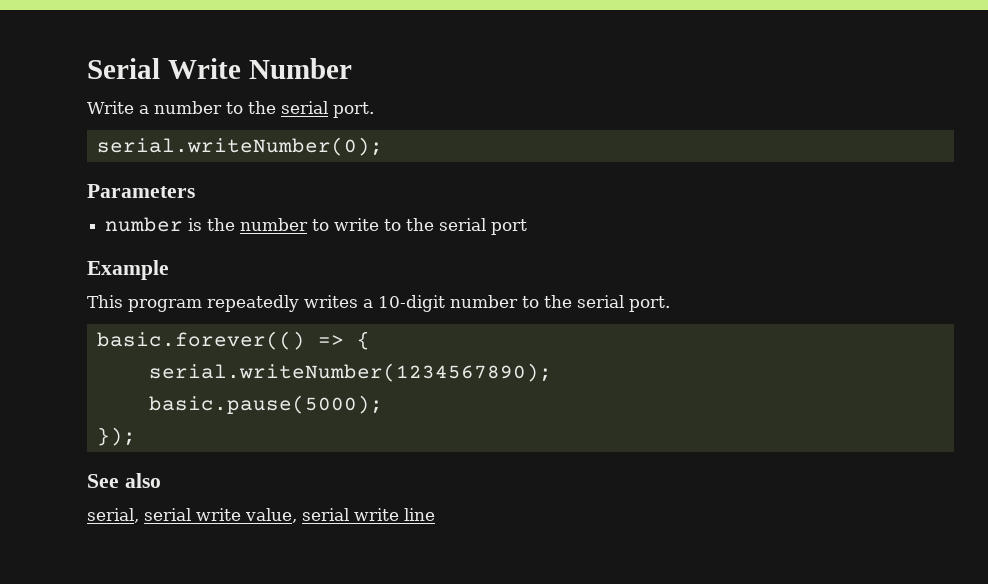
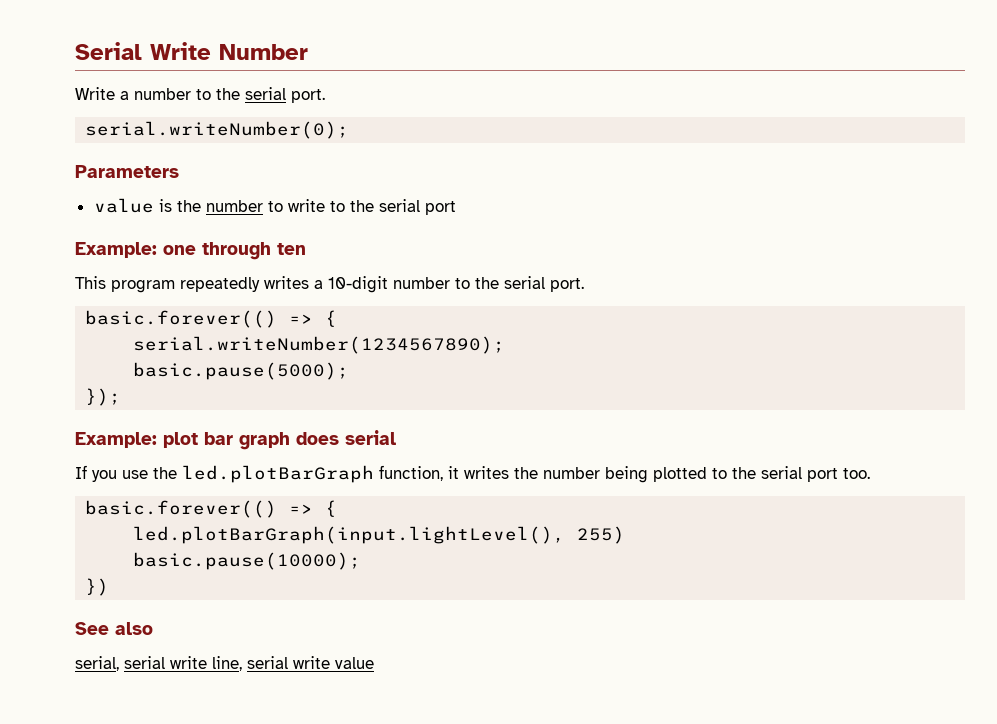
- number is the number to write to the serial port
+ value is the number to write to the serial port
- Example
+ Example: one through ten
+ Example: plot bar graph does serial
+ If you use the led.plotBarGraph function, it writes the number being plotted to the serial port too.
+ basic.forever(() => {
+ led.plotBarGraph(input.lightLevel(), 255)
+ basic.pause(10000);
+ })
- serial, serial write value, serial write line
+ serial, serial write line, serial write value

